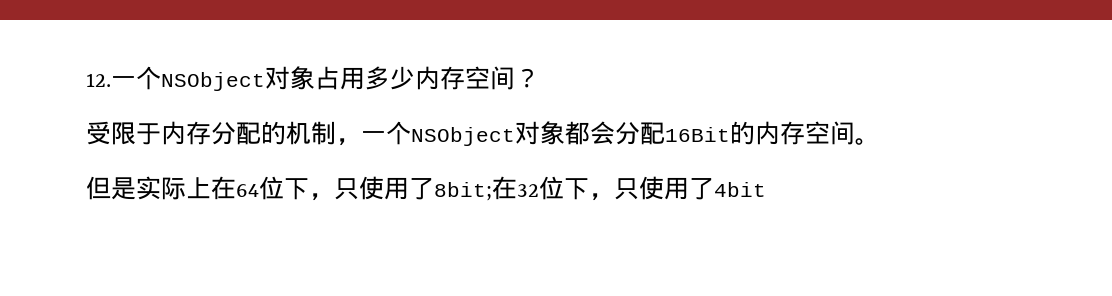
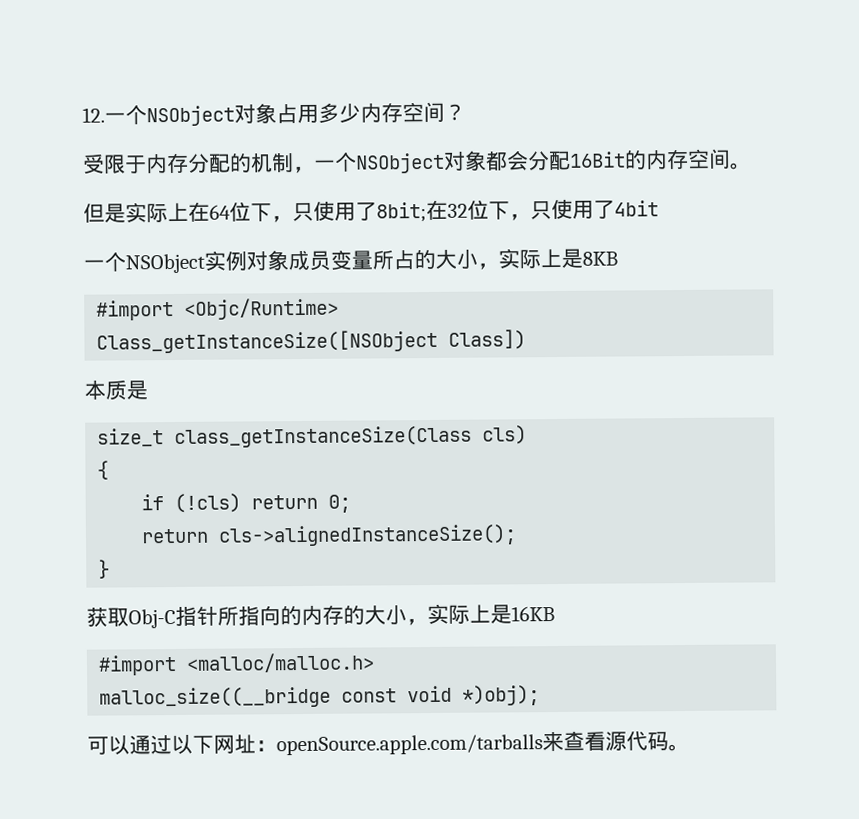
+ 一个NSObject实例对象成员变量所占的大小，实际上是8KB
+ #import <Objc/Runtime>
+ Class_getInstanceSize([NSObject Class])
+ 本质是
+ size_t class_getInstanceSize(Class cls)
+ {
+ if (!cls) return 0;
+ return cls->alignedInstanceSize();
+ }
+ 获取Obj-C指针所指向的内存的大小，实际上是16KB
+ #import <malloc/malloc.h>
+ malloc_size((__bridge const void *)obj);
+ 可以通过以下网址：openSource.apple.com/tarballs来查看源代码。

